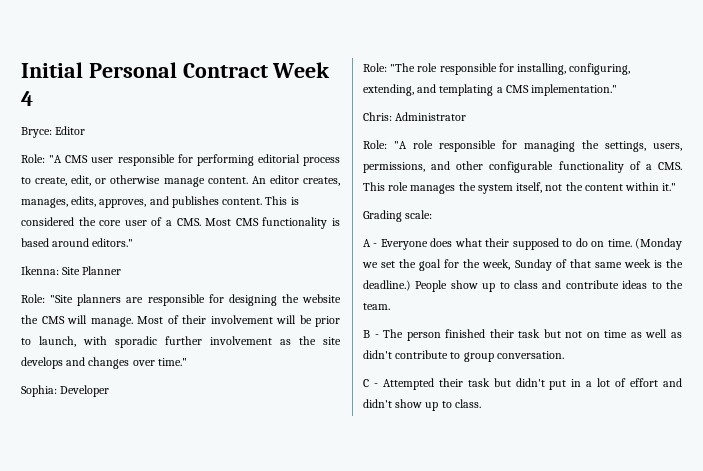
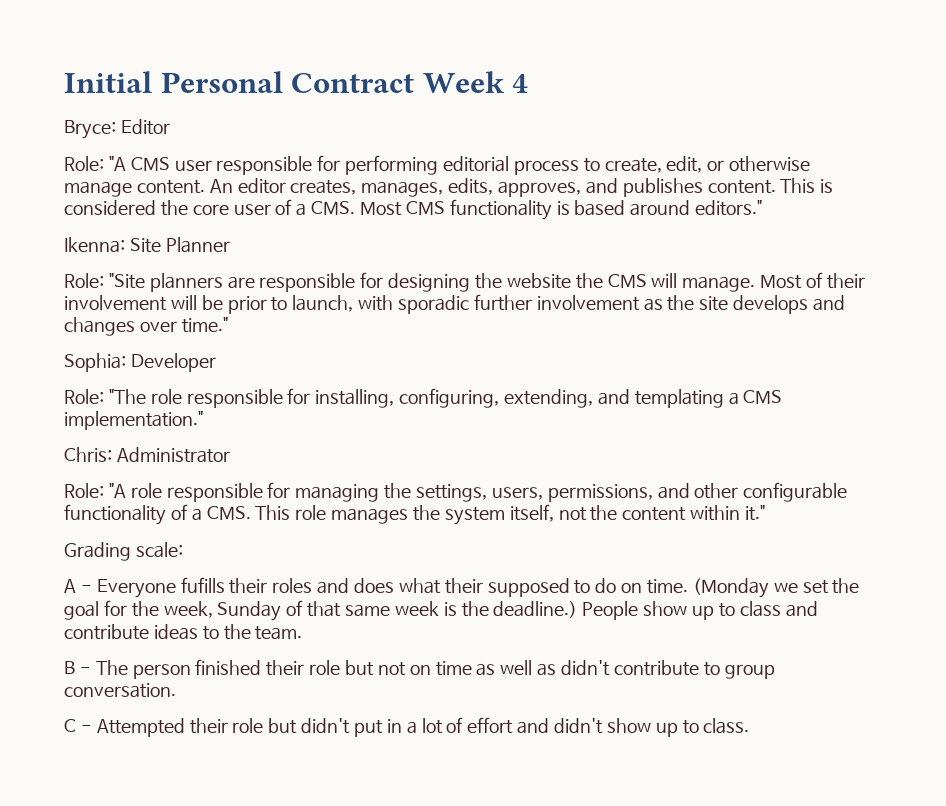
- A - Everyone does what their supposed to do on time.
+ A - Everyone fufills their roles and does what their supposed to do on time.
- B - The person finished their task but not on time as well as didn't contribute to group conversation.
+ B - The person finished their role but not on time as well as didn't contribute to group conversation.
- C - Attempted their task but didn't put in a lot of effort and didn't show up to class.
+ C - Attempted their role but didn't put in a lot of effort and didn't show up to class.

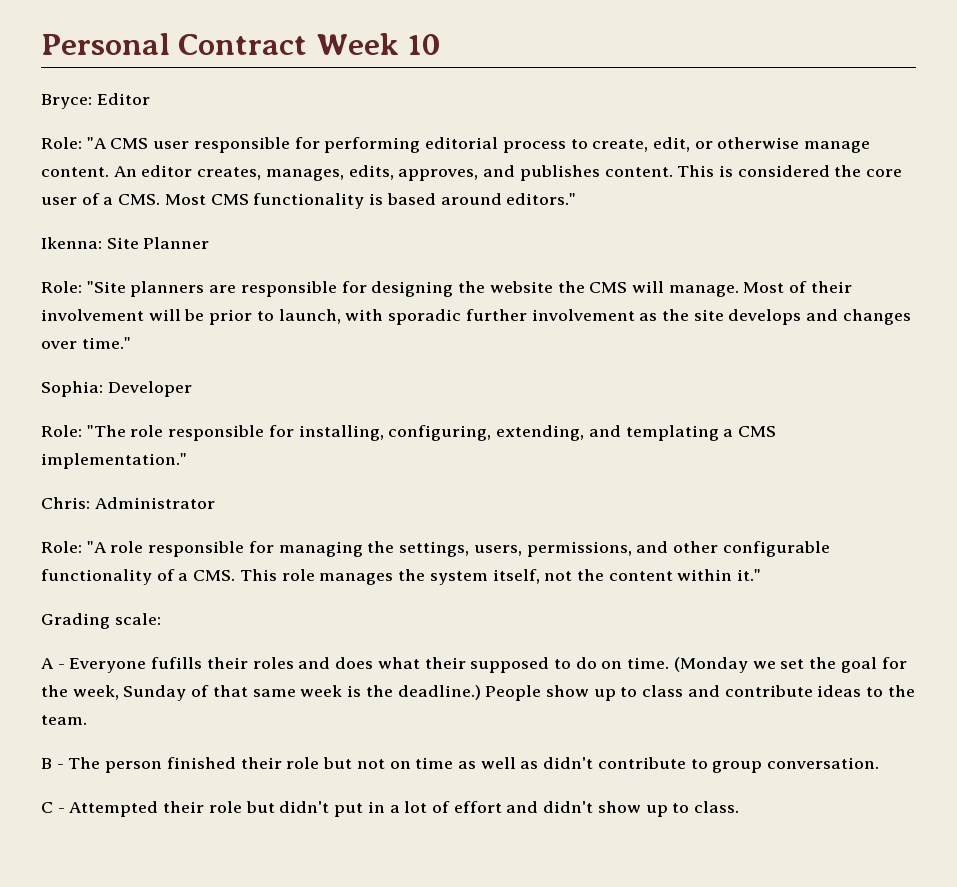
- Initial Personal Contract Week 4
+ Personal Contract Week 10

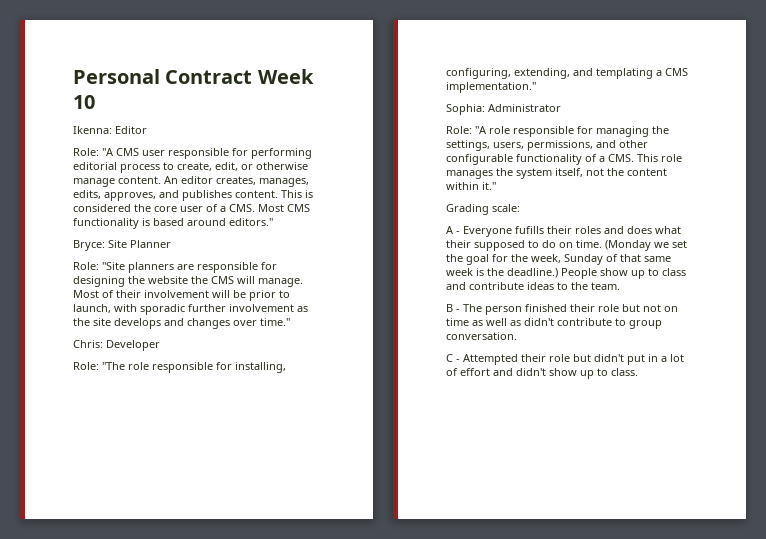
- Bryce: Editor
+ Ikenna: Editor
- Ikenna: Site Planner
+ Bryce: Site Planner
- Sophia: Developer
+ Chris: Developer
- Chris: Administrator
+ Sophia: Administrator

